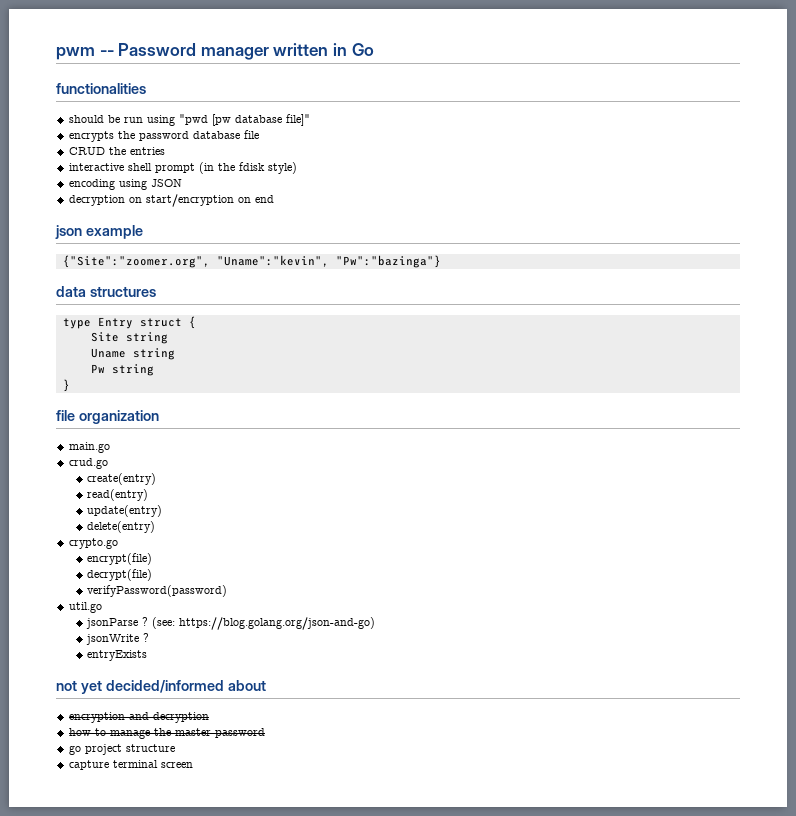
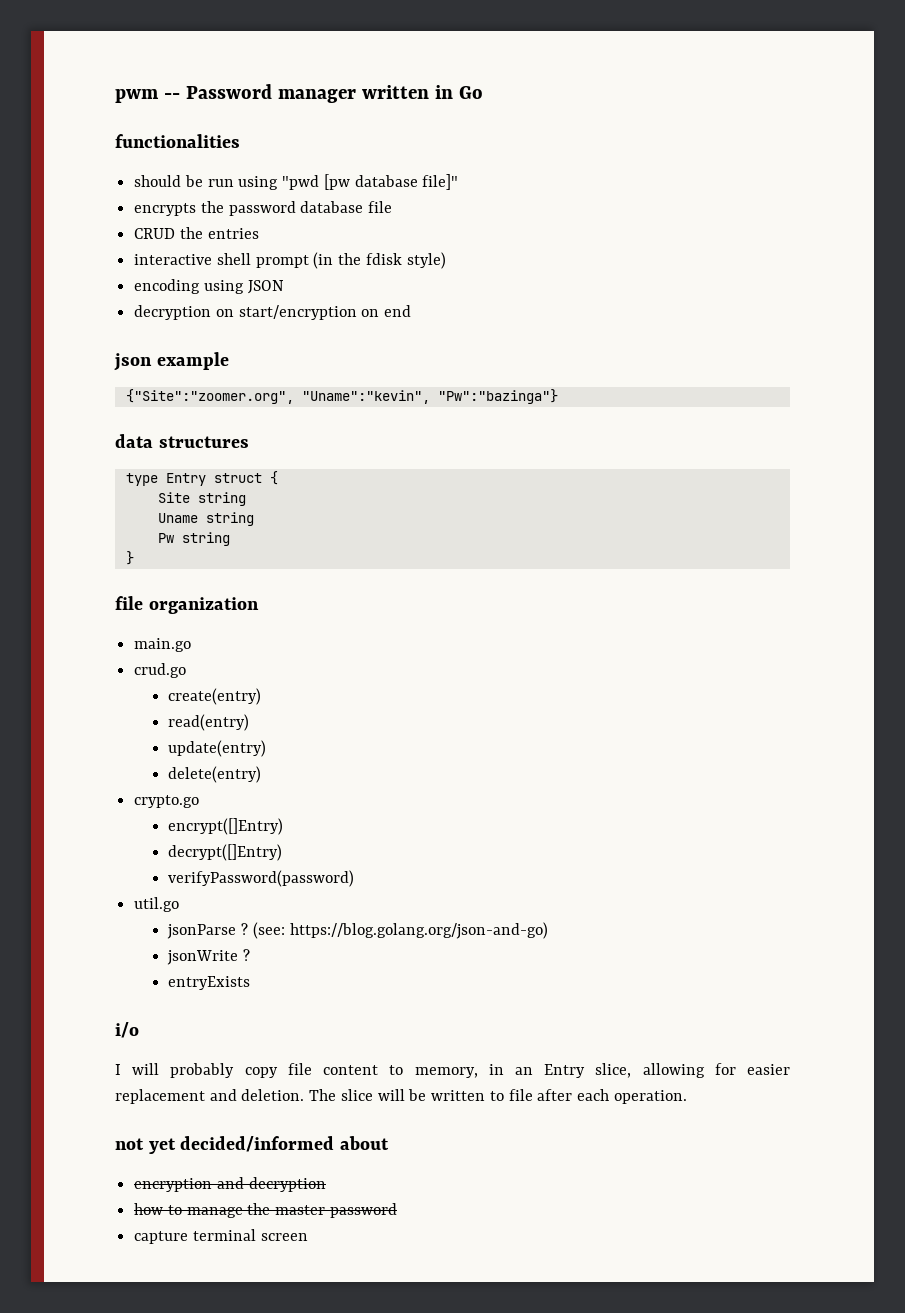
- encrypt(file)
- decrypt(file)
+ encrypt([]Entry)
+ decrypt([]Entry)
+ i/o
+ I will probably copy file content to memory, in an Entry slice, allowing for easier replacement and deletion. The slice will be written to file after each operation.
- go project structure

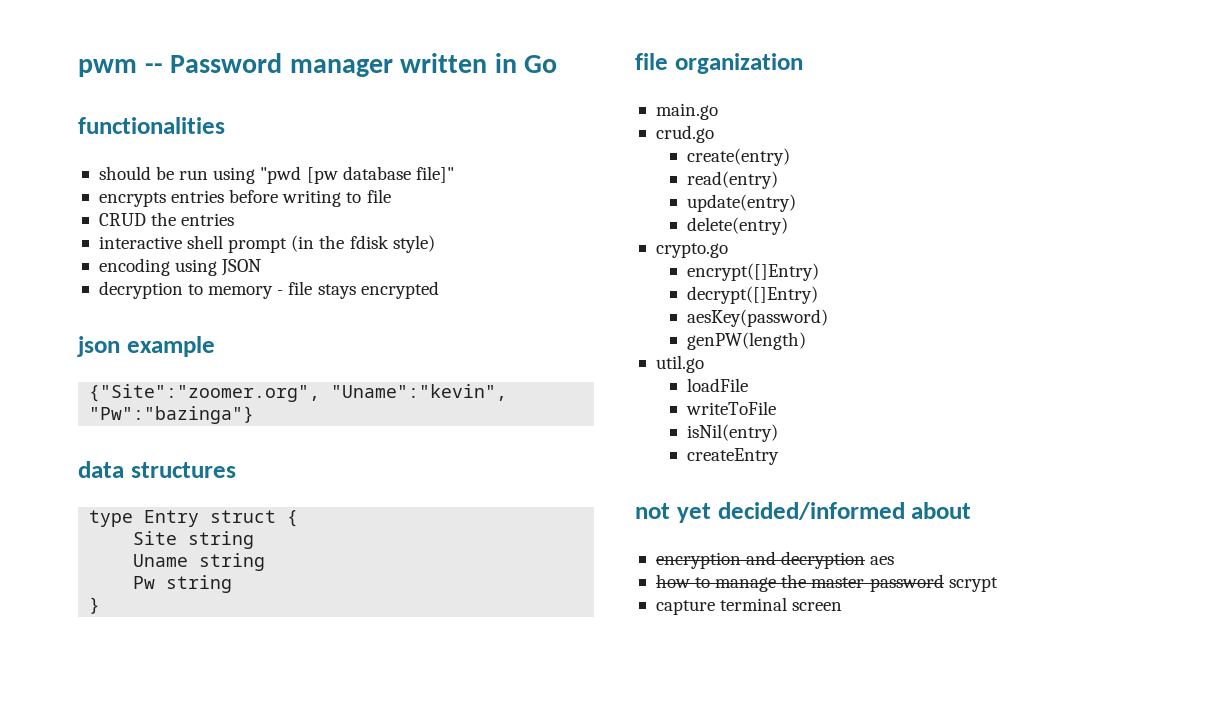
- encrypts the password database file
+ encrypts entries before writing to file
- decryption on start/encryption on end
+ decryption to memory - file stays encrypted
- verifyPassword(password)
+ aesKey(password)
+ genPW(length)
- jsonParse ? (see: https://blog.golang.org/json-and-go)
- jsonWrite ?
- entryExists
- i/o
- I will probably copy file content to memory, in an Entry slice, allowing for easier replacement and deletion. The slice will be written to file after each operation.
+ loadFile
+ writeToFile
+ isNil(entry)
+ createEntry
- encryption and decryption
+ encryption and decryption aes
- how to manage the master password
+ how to manage the master password scrypt

